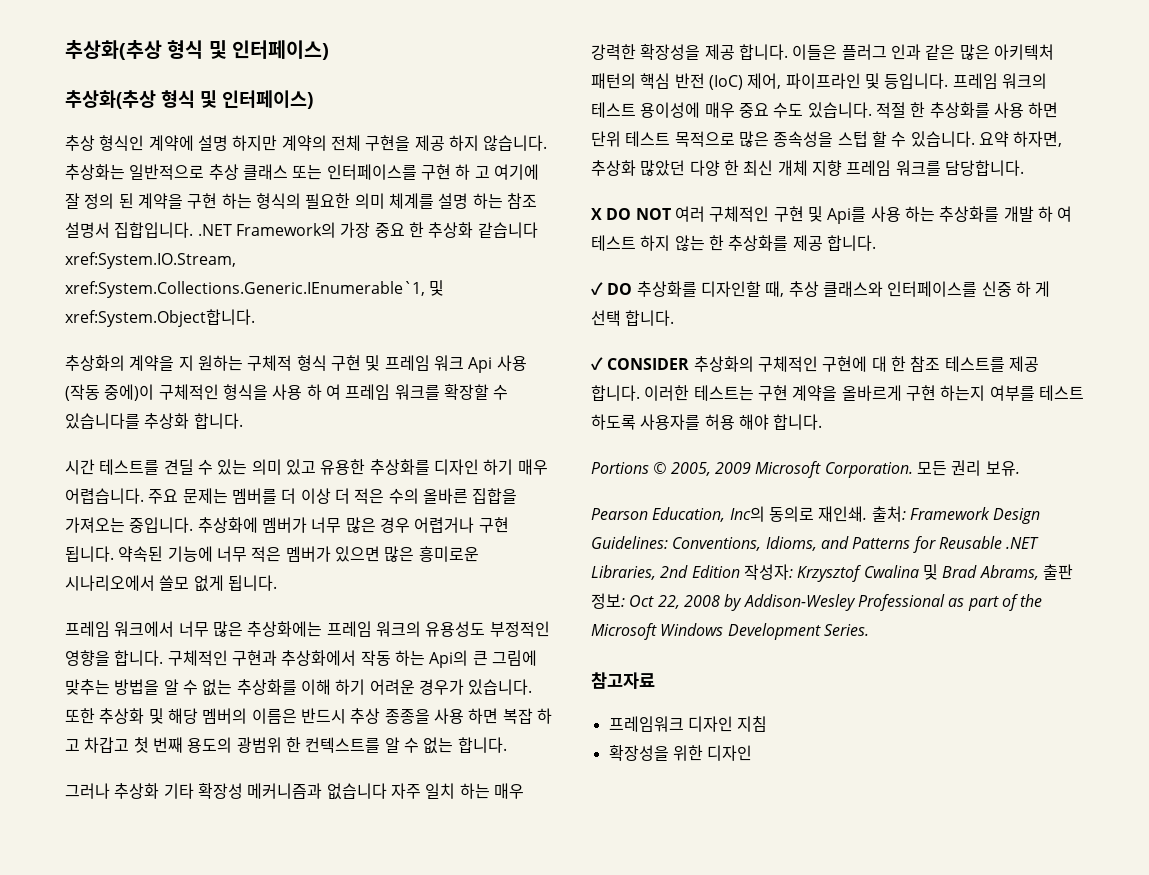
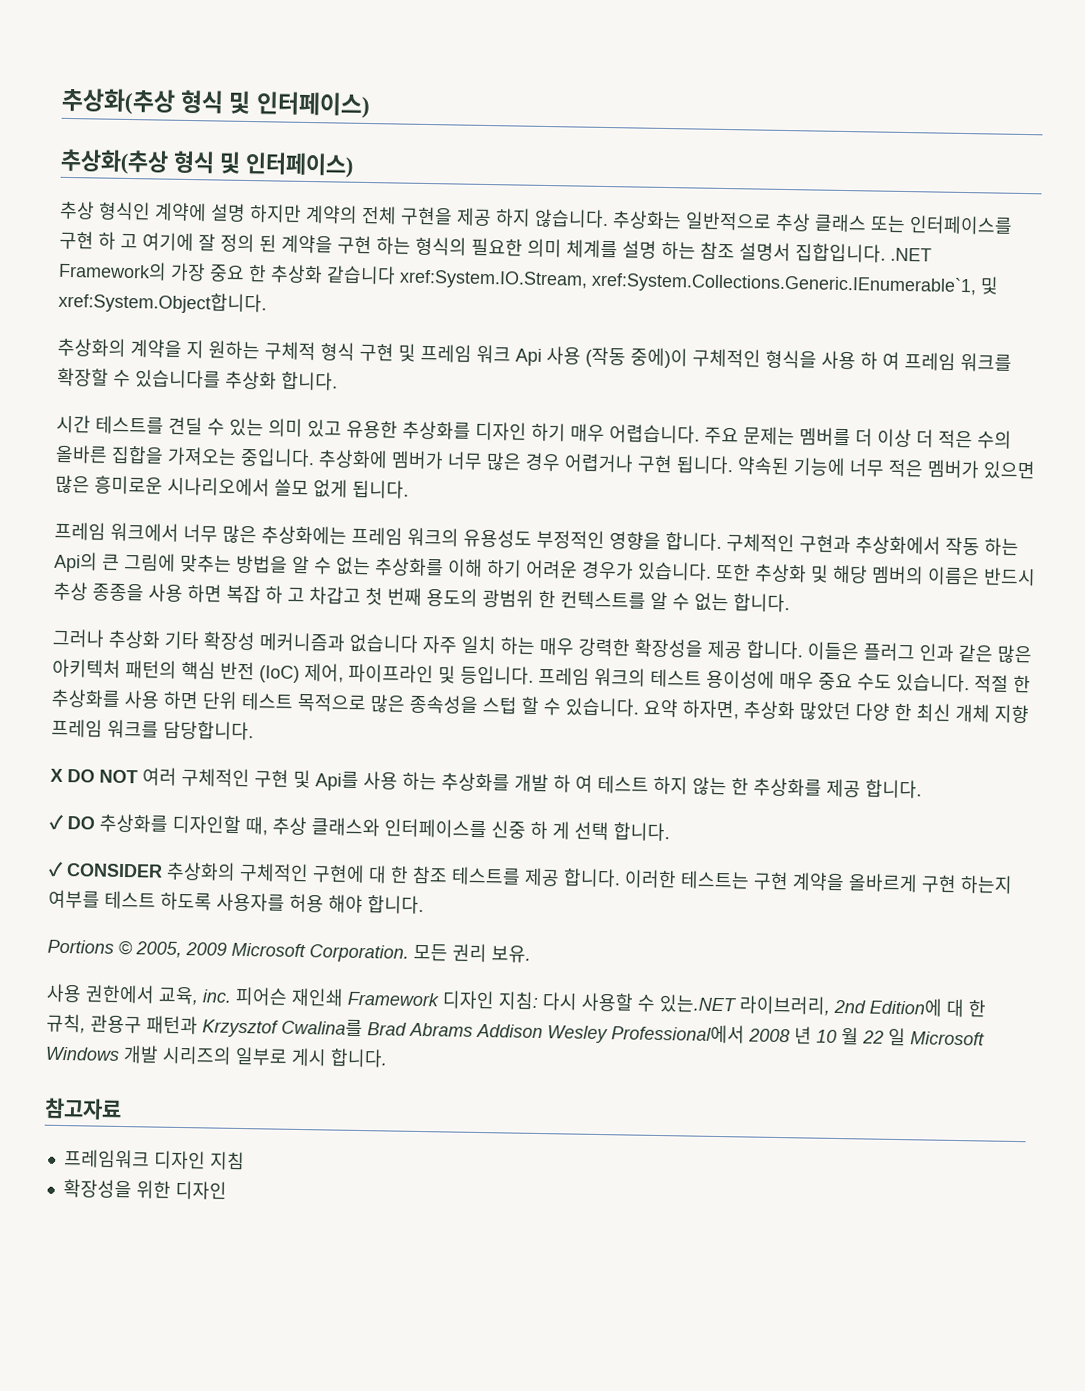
- Pearson Education, Inc의 동의로 재인쇄. 출처: Framework Design Guidelines: Conventions, Idioms, and Patterns for Reusable .NET Libraries, 2nd Edition 작성자: Krzysztof Cwalina 및 Brad Abrams, 출판 정보: Oct 22, 2008 by Addison-Wesley Professional as part of the Microsoft Windows Development Series.
+ 사용 권한에서 교육, inc. 피어슨 재인쇄 Framework 디자인 지침: 다시 사용할 수 있는.NET 라이브러리, 2nd Edition에 대 한 규칙, 관용구 패턴과 Krzysztof Cwalina를 Brad Abrams Addison Wesley Professional에서 2008 년 10 월 22 일 Microsoft Windows 개발 시리즈의 일부로 게시 합니다.

